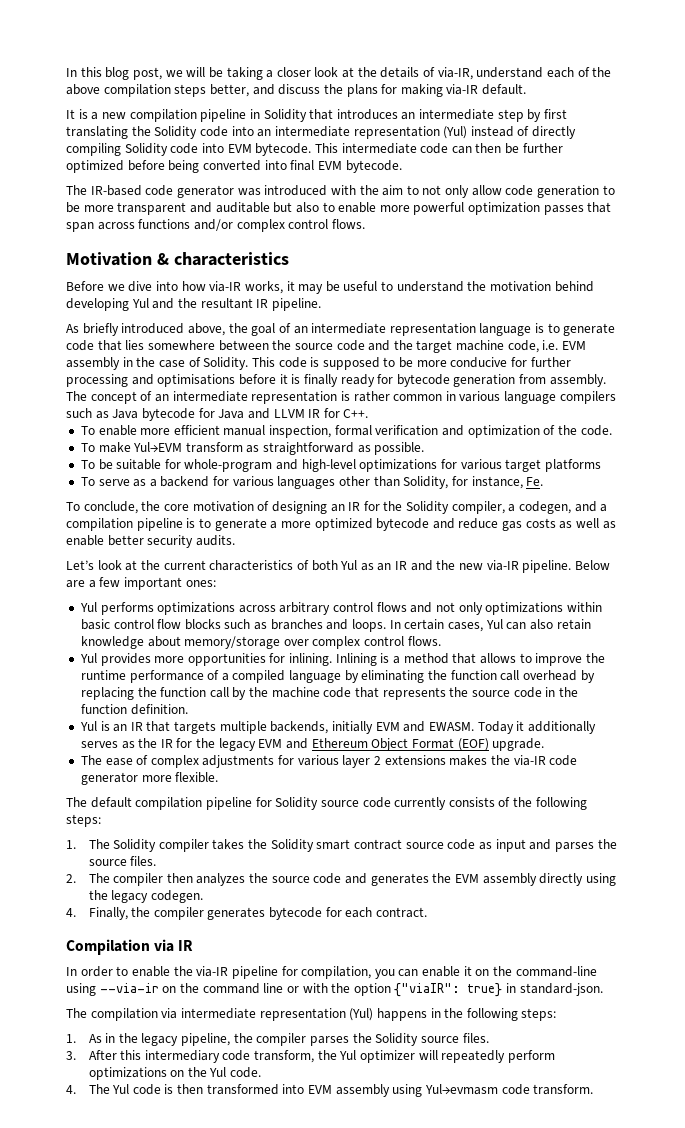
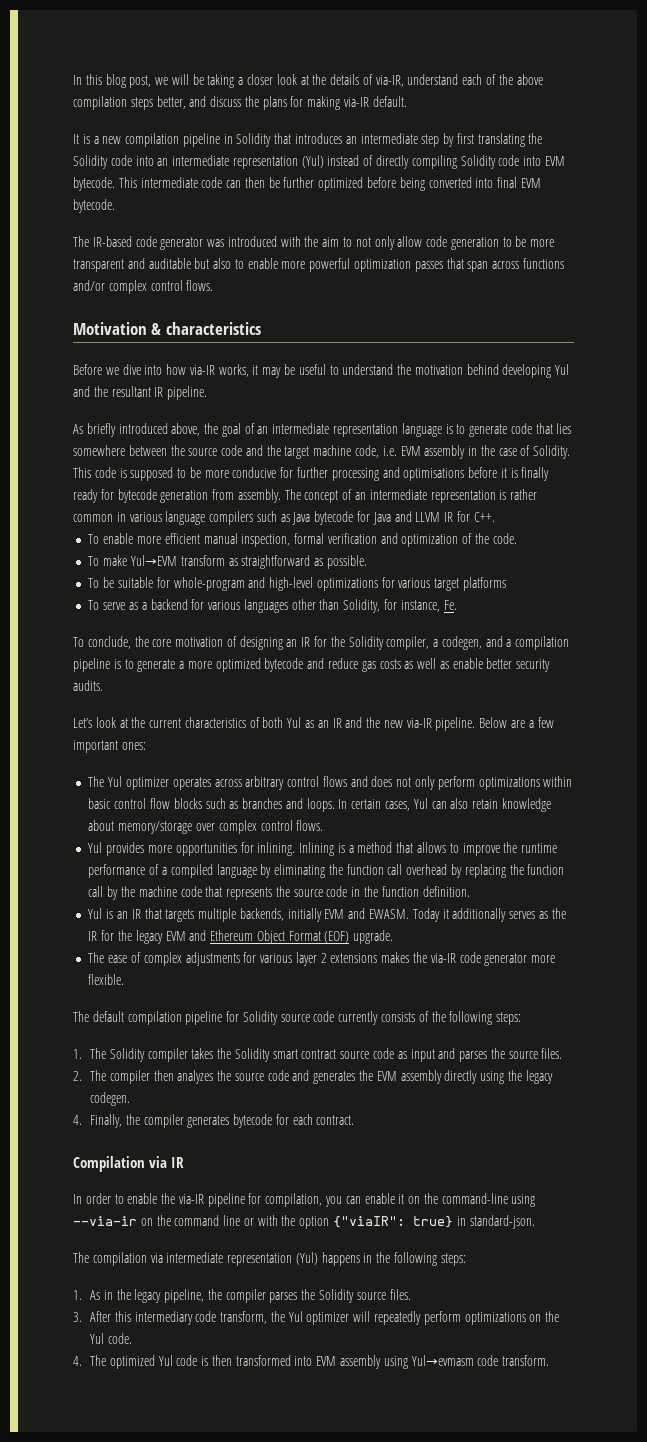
- Yul performs optimizations across arbitrary control flows and not only optimizations within basic control flow blocks such as branches and loops.
+ The Yul optimizer operates across arbitrary control flows and does not only perform optimizations within basic control flow blocks such as branches and loops.
- 4. The Yul code is then transformed into EVM assembly using Yul→evmasm code transform.
+ 4. The optimized Yul code is then transformed into EVM assembly using Yul→evmasm code transform.

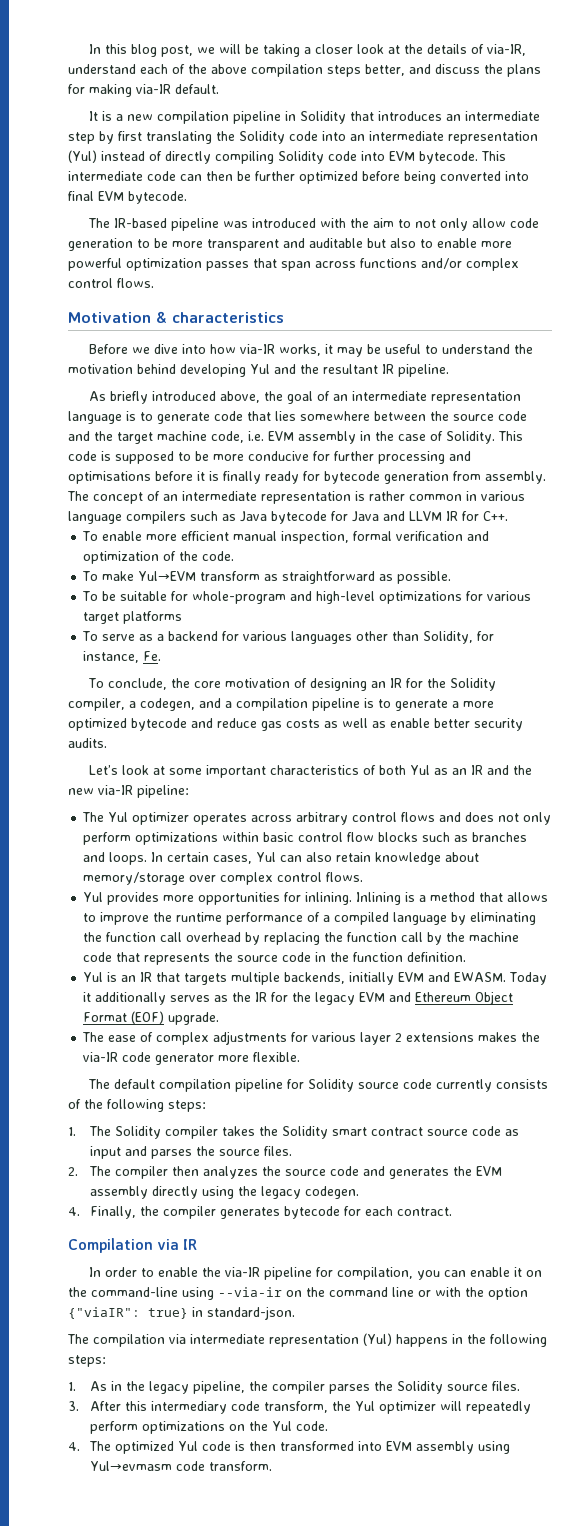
- The IR-based code generator was introduced with the aim to not only allow code generation to be more transparent and auditable but also to enable more powerful optimization passes that span across functions and/or complex control flows.
+ The IR-based pipeline was introduced with the aim to not only allow code generation to be more transparent and auditable but also to enable more powerful optimization passes that span across functions and/or complex control flows.
- Let’s look at the current characteristics of both Yul as an IR and the new via-IR pipeline. Below are a few important ones:
+ Let’s look at some important characteristics of both Yul as an IR and the new via-IR pipeline:

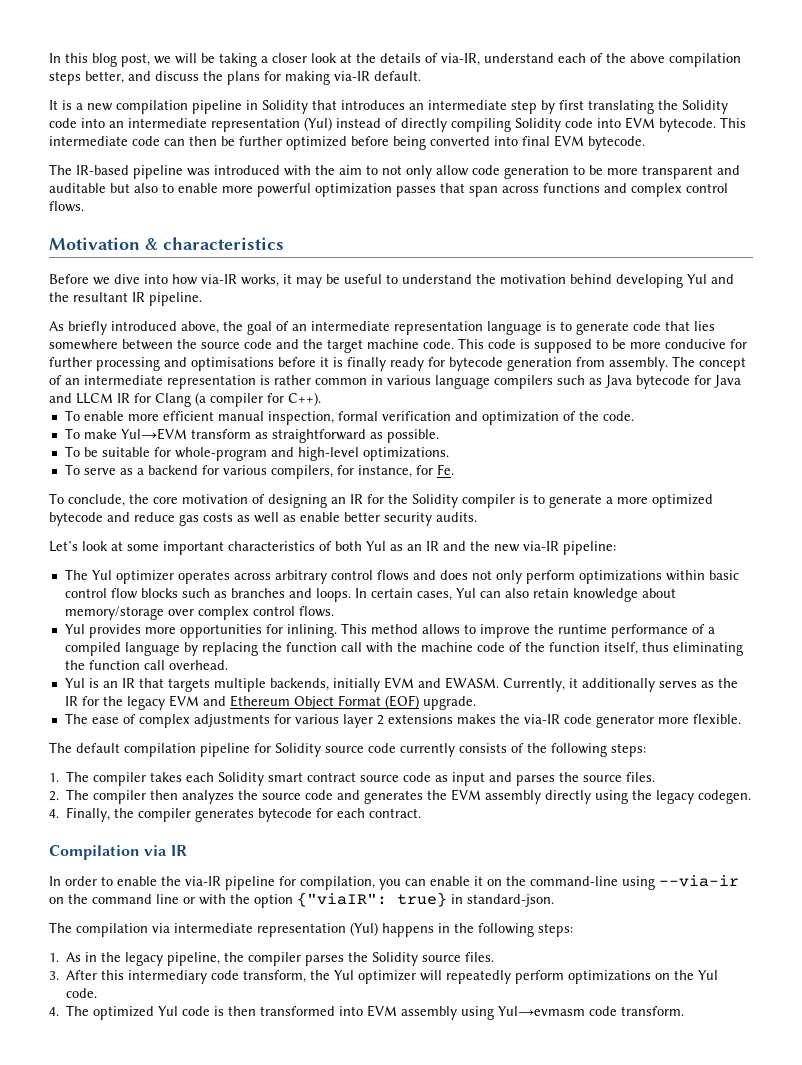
- The IR-based pipeline was introduced with the aim to not only allow code generation to be more transparent and auditable but also to enable more powerful optimization passes that span across functions and/or complex control flows.
+ The IR-based pipeline was introduced with the aim to not only allow code generation to be more transparent and auditable but also to enable more powerful optimization passes that span across functions and complex control flows.
- As briefly introduced above, the goal of an intermediate representation language is to generate code that lies somewhere between the source code and the target machine code, i.e. EVM assembly in the case of Solidity.
+ As briefly introduced above, the goal of an intermediate representation language is to generate code that lies somewhere between the source code and the target machine code.
- The concept of an intermediate representation is rather common in various language compilers such as Java bytecode for Java and LLVM IR for C++.
+ The concept of an intermediate representation is rather common in various language compilers such as Java bytecode for Java and LLCM IR for Clang (a compiler for C++).
- To be suitable for whole-program and high-level optimizations for various target platforms
+ To be suitable for whole-program and high-level optimizations.
- To serve as a backend for various languages other than Solidity, for instance, Fe.
+ To serve as a backend for various compilers, for instance, for Fe.
- To conclude, the core motivation of designing an IR for the Solidity compiler, a codegen, and a compilation pipeline is to generate a more optimized bytecode and reduce gas costs as well as enable better security audits.
+ To conclude, the core motivation of designing an IR for the Solidity compiler is to generate a more optimized bytecode and reduce gas costs as well as enable better security audits.
- Inlining is a method that allows to improve the runtime performance of a compiled language by eliminating the function call overhead by replacing the function call by the machine code that represents the source code in the function definition.
+ This method allows to improve the runtime performance of a compiled language by replacing the function call with the machine code of the function itself, thus eliminating the function call overhead.
- Today it additionally serves as the IR for the legacy EVM and Ethereum Object Format (EOF) upgrade.
+ Currently, it additionally serves as the IR for the legacy EVM and Ethereum Object Format (EOF) upgrade.
- 1. The Solidity compiler takes the Solidity smart contract source code as input and parses the source files.
+ 1. The compiler takes each Solidity smart contract source code as input and parses the source files.

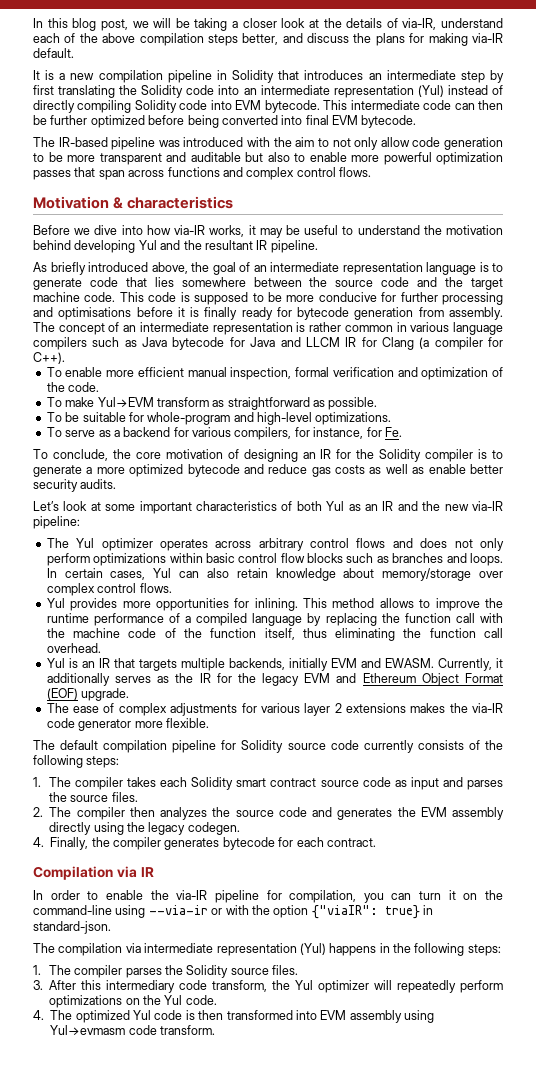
- In order to enable the via-IR pipeline for compilation, you can enable it on the command-line using --via-ir on the command line or with the option {"viaIR": true} in standard-json.
+ In order to enable the via-IR pipeline for compilation, you can turn it on the command-line using --via-ir or with the option {"viaIR": true} in standard-json.
- 1. As in the legacy pipeline, the compiler parses the Solidity source files.
+ 1. The compiler parses the Solidity source files.

